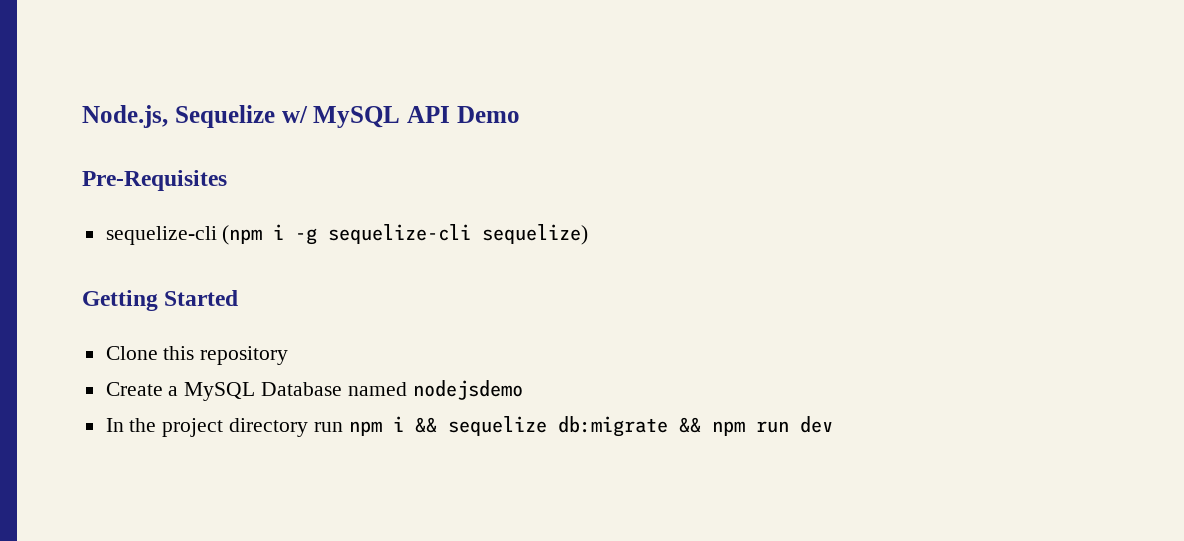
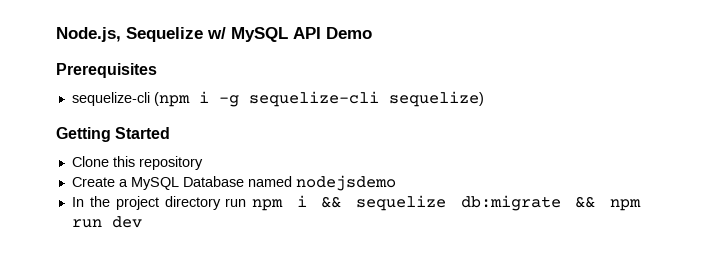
- Pre-Requisites
+ Prerequisites

